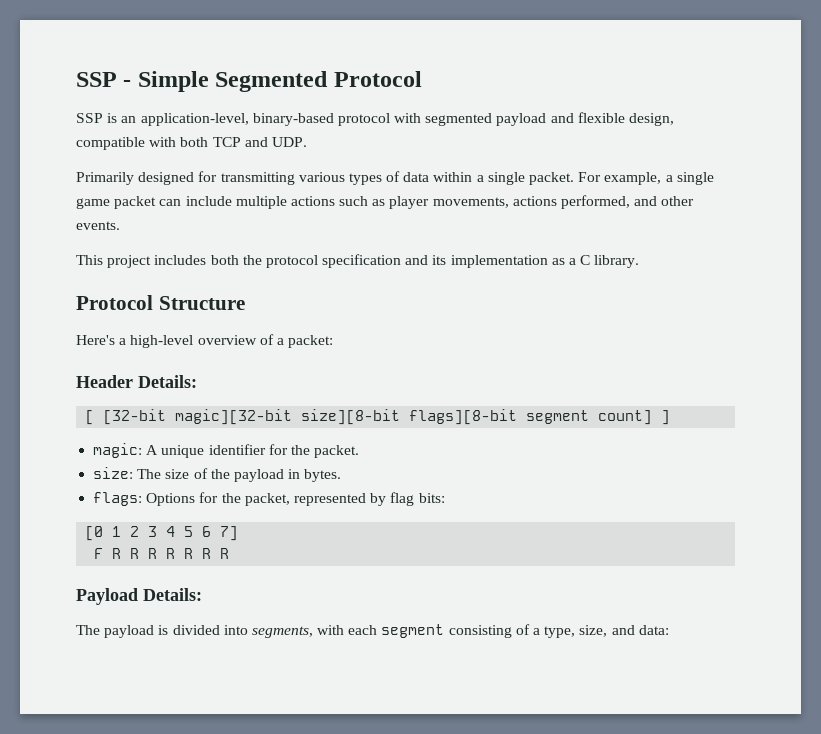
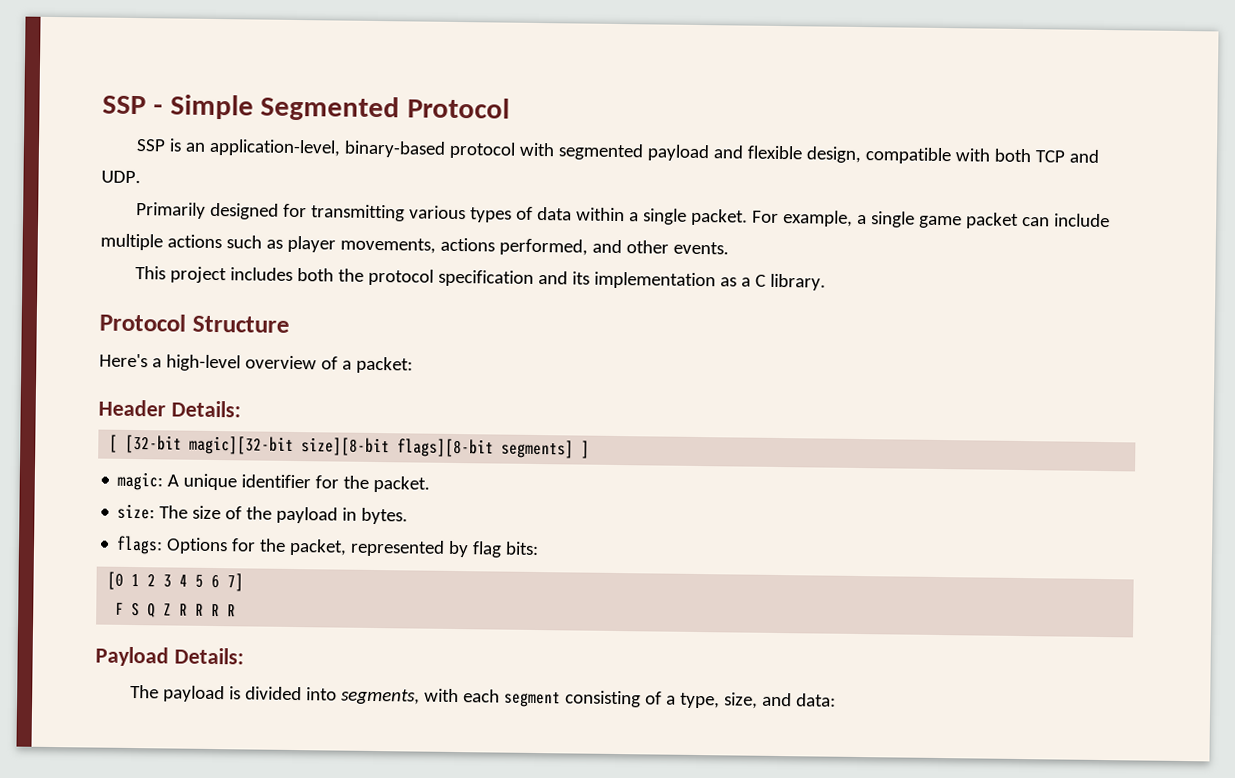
- [ [32-bit magic][32-bit size][8-bit flags][8-bit segment count] ]
+ [ [32-bit magic][32-bit size][8-bit flags][8-bit segments] ]
- F R R R R R R R
+ F S Q Z R R R R

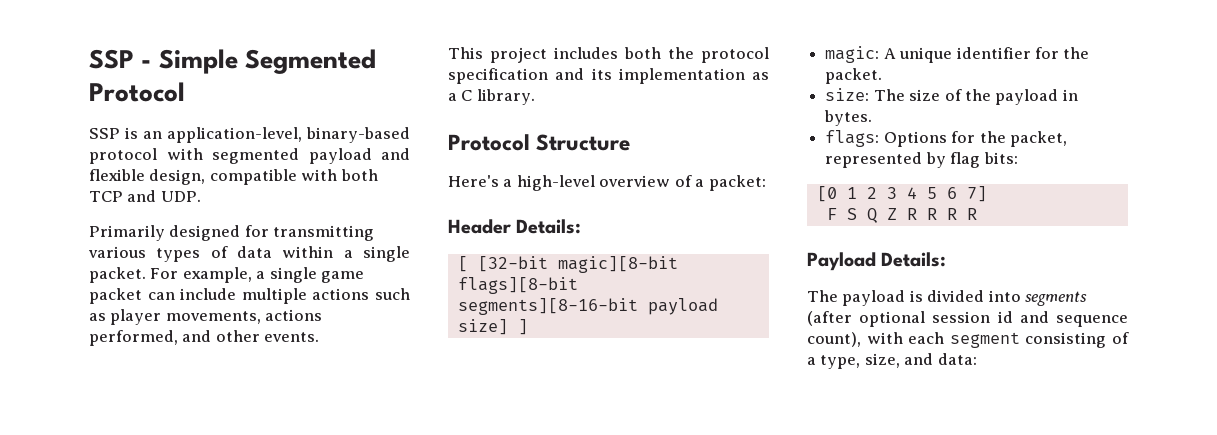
- [ [32-bit magic][32-bit size][8-bit flags][8-bit segments] ]
+ [ [32-bit magic][8-bit flags][8-bit segments][8-16-bit payload size] ]
- The payload is divided into segments, with each segment consisting of a type, size, and data:
+ The payload is divided into segments (after optional session id and sequence count), with each segment consisting of a type, size, and data:

